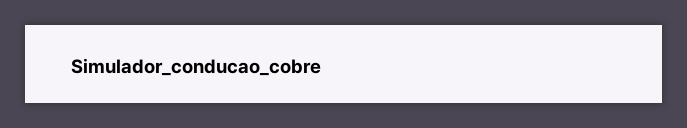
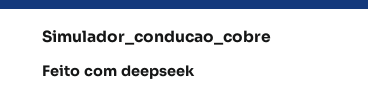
+ Feito com deepseek

